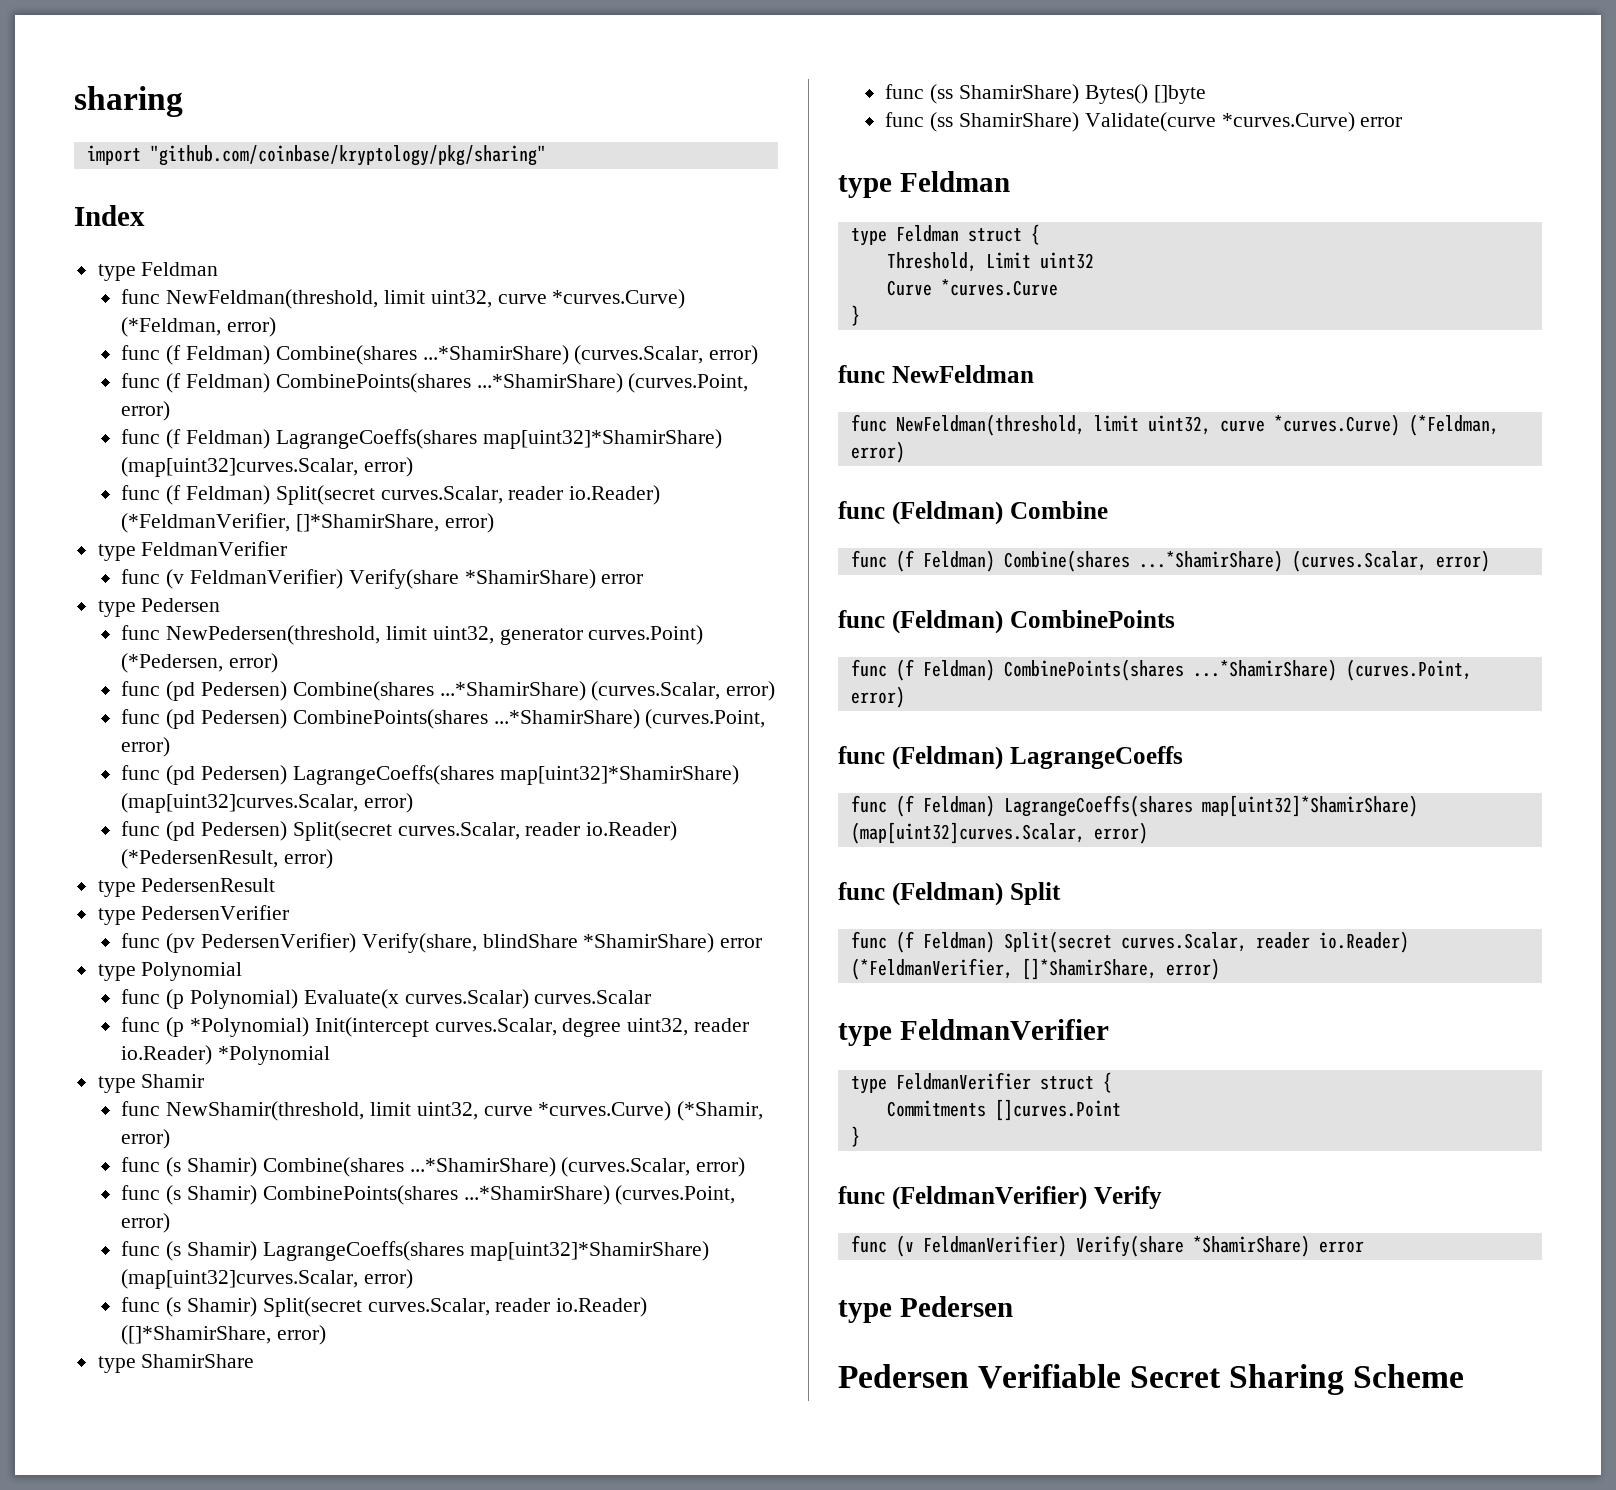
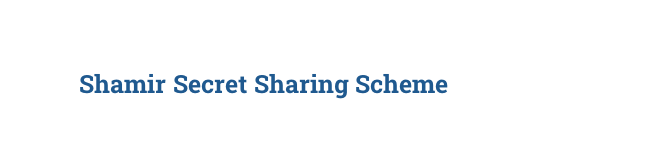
- sharing
- import "github.com/coinbase/kryptology/pkg/sharing"
- Index
- type Feldman
- func NewFeldman(threshold, limit uint32, curve *curves.Curve) (*Feldman, error)
- func (f Feldman) Combine(shares ...*ShamirShare) (curves.Scalar, error)
- func (f Feldman) CombinePoints(shares ...*ShamirShare) (curves.Point, error)
- func (f Feldman) LagrangeCoeffs(shares map[uint32]*ShamirShare) (map[uint32]curves.Scalar, error)
- func (f Feldman) Split(secret curves.Scalar, reader io.Reader) (*FeldmanVerifier, []*ShamirShare, error)
- type FeldmanVerifier
- func (v FeldmanVerifier) Verify(share *ShamirShare) error
- type Pedersen
- func NewPedersen(threshold, limit uint32, generator curves.Point) (*Pedersen, error)
- func (pd Pedersen) Combine(shares ...*ShamirShare) (curves.Scalar, error)
- func (pd Pedersen) CombinePoints(shares ...*ShamirShare) (curves.Point, error)
- func (pd Pedersen) LagrangeCoeffs(shares map[uint32]*ShamirShare) (map[uint32]curves.Scalar, error)
- func (pd Pedersen) Split(secret curves.Scalar, reader io.Reader) (*PedersenResult, error)
- type PedersenResult
- type PedersenVerifier
- func (pv PedersenVerifier) Verify(share, blindShare *ShamirShare) error
- type Polynomial
- func (p Polynomial) Evaluate(x curves.Scalar) curves.Scalar
- func (p *Polynomial) Init(intercept curves.Scalar, degree uint32, reader io.Reader) *Polynomial
- type Shamir
- func NewShamir(threshold, limit uint32, curve *curves.Curve) (*Shamir, error)
- func (s Shamir) Combine(shares ...*ShamirShare) (curves.Scalar, error)
- func (s Shamir) CombinePoints(shares ...*ShamirShare) (curves.Point, error)
- func (s Shamir) LagrangeCoeffs(shares map[uint32]*ShamirShare) (map[uint32]curves.Scalar, error)
- func (s Shamir) Split(secret curves.Scalar, reader io.Reader) ([]*ShamirShare, error)
- type ShamirShare
- func (ss ShamirShare) Bytes() []byte
- func (ss ShamirShare) Validate(curve *curves.Curve) error
- type Feldman
- type Feldman struct {
- Threshold, Limit uint32
- Curve *curves.Curve
- }
- func NewFeldman
- func NewFeldman(threshold, limit uint32, curve *curves.Curve) (*Feldman, error)
- func (Feldman) Combine
- func (f Feldman) Combine(shares ...*ShamirShare) (curves.Scalar, error)
- func (Feldman) CombinePoints
- func (f Feldman) CombinePoints(shares ...*ShamirShare) (curves.Point, error)
- func (Feldman) LagrangeCoeffs
- func (f Feldman) LagrangeCoeffs(shares map[uint32]*ShamirShare) (map[uint32]curves.Scalar, error)
- func (Feldman) Split
- func (f Feldman) Split(secret curves.Scalar, reader io.Reader) (*FeldmanVerifier, []*ShamirShare, error)
- type FeldmanVerifier
- type FeldmanVerifier struct {
- Commitments []curves.Point
- }
- func (FeldmanVerifier) Verify
- func (v FeldmanVerifier) Verify(share *ShamirShare) error
- type Pedersen
- Pedersen Verifiable Secret Sharing Scheme
+ Shamir Secret Sharing Scheme

